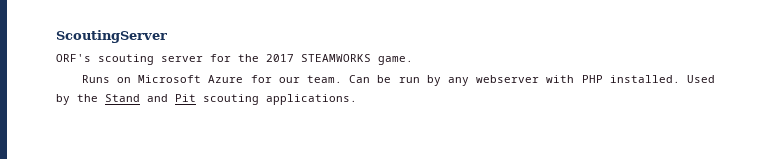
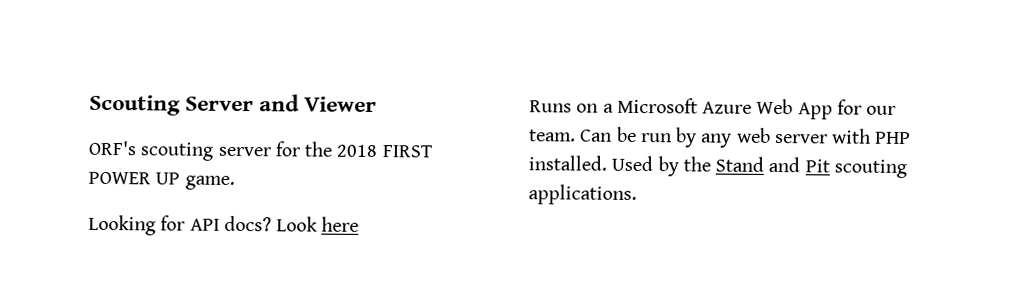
- ScoutingServer
+ Scouting Server and Viewer
- ORF's scouting server for the 2017 STEAMWORKS game.
+ ORF's scouting server for the 2018 FIRST POWER UP game.
+ Looking for API docs? Look here
- Runs on Microsoft Azure for our team.
+ Runs on a Microsoft Azure Web App for our team.
- Can be run by any webserver with PHP installed.
+ Can be run by any web server with PHP installed.

